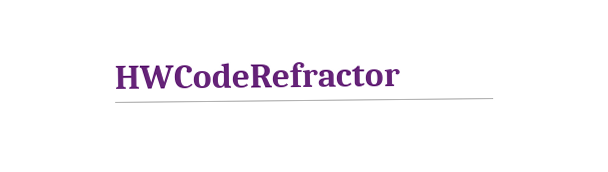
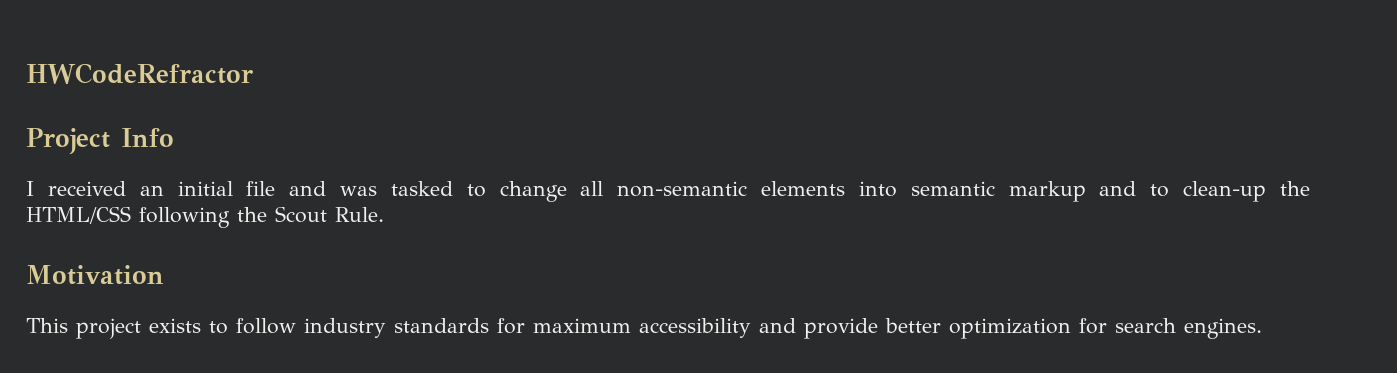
+ Project Info
+ I received an initial file and was tasked to change all non-semantic elements into semantic markup and to clean-up the HTML/CSS following the Scout Rule.
+ Motivation
+ This project exists to follow industry standards for maximum accessibility and provide better optimization for search engines.

